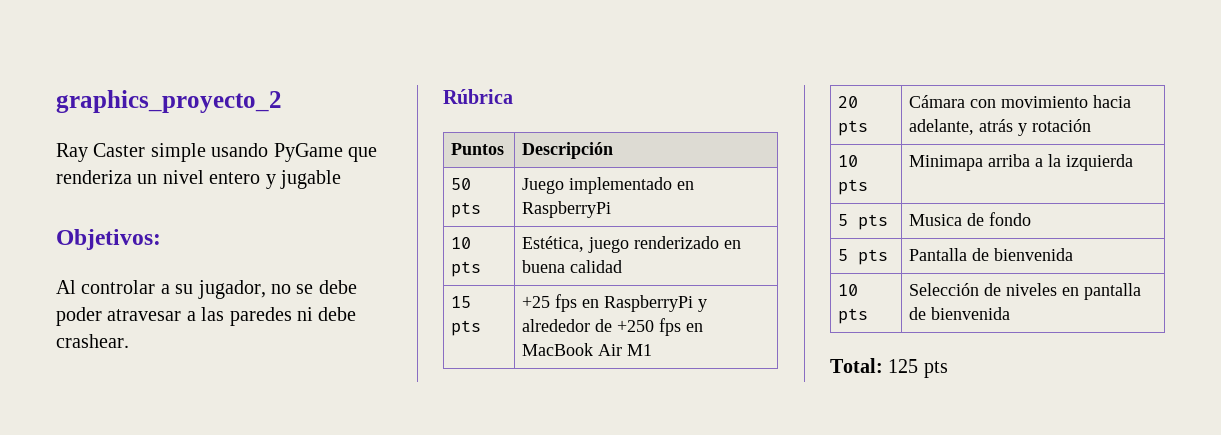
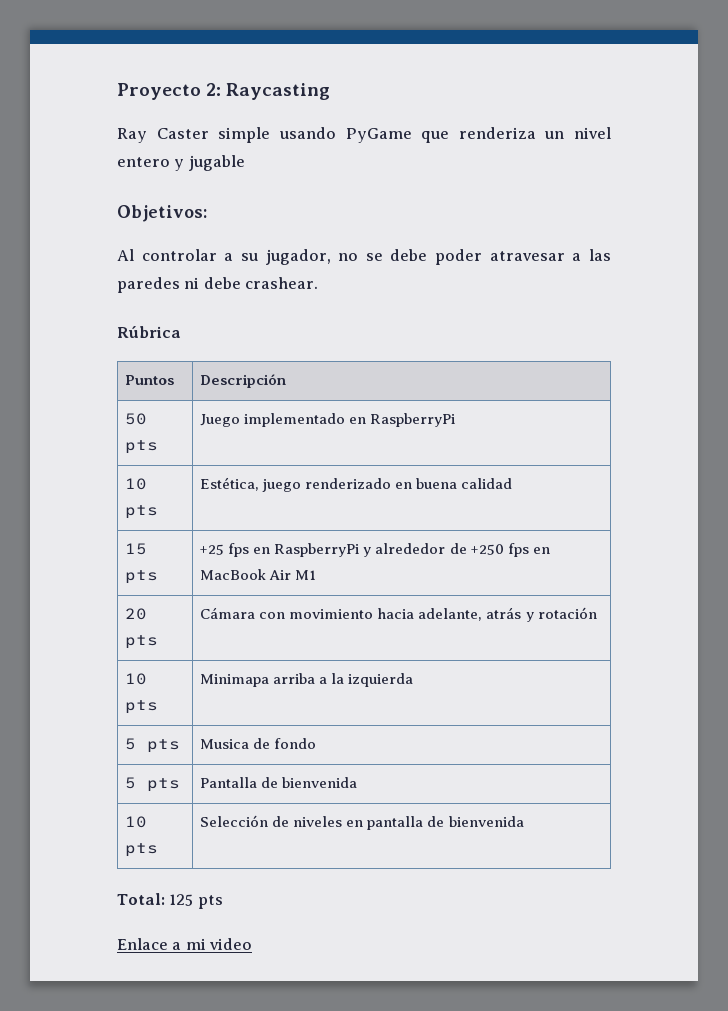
- graphics_proyecto_2
+ Proyecto 2: Raycasting
+ Enlace a mi video

